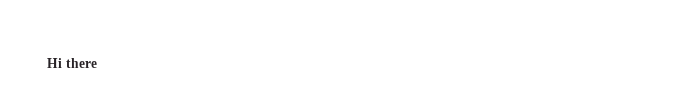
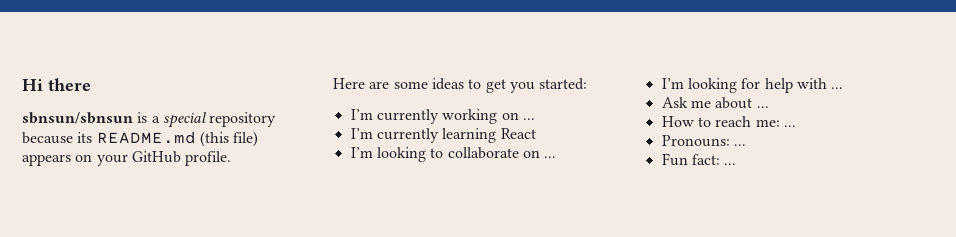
+ sbnsun/sbnsun is a special repository because its README.md (this file) appears on your GitHub profile.
+ Here are some ideas to get you started:
+ I’m currently working on ...
+ I’m currently learning React
+ I’m looking to collaborate on ...
+ I’m looking for help with ...
+ Ask me about ...
+ How to reach me: ...
+ Pronouns: ...
+ Fun fact: ...

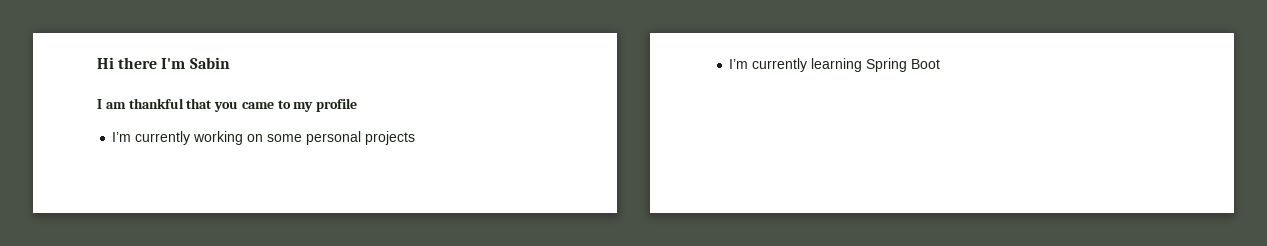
- Hi there
- sbnsun/sbnsun is a special repository because its README.md (this file) appears on your GitHub profile.
- Here are some ideas to get you started:
+ Hi there I'm Sabin
+ I am thankful that you came to my profile
- I’m currently working on ...
+ I’m currently working on some personal projects
- I’m currently learning React
- I’m looking to collaborate on ...
- I’m looking for help with ...
- Ask me about ...
- How to reach me: ...
- Pronouns: ...
- Fun fact: ...
+ I’m currently learning Spring Boot

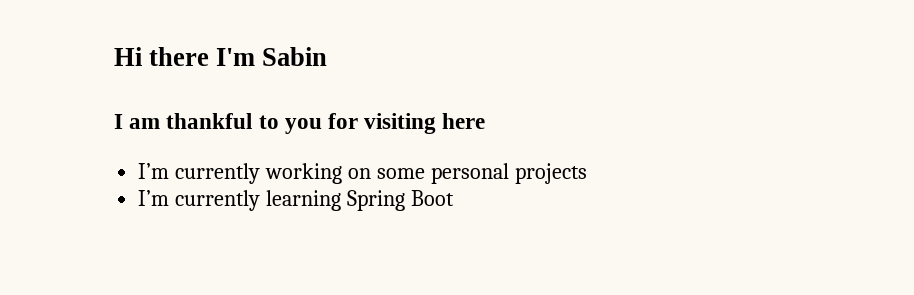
- I am thankful that you came to my profile
+ I am thankful to you for visiting here

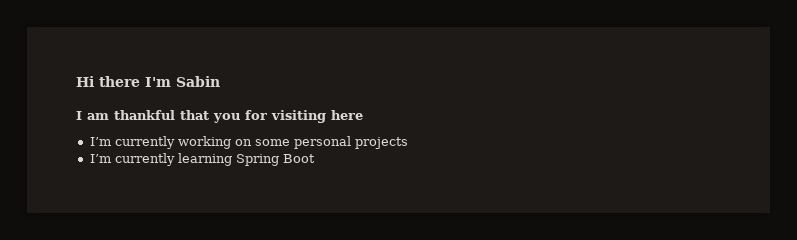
- I am thankful to you for visiting here
+ I am thankful that you for visiting here

